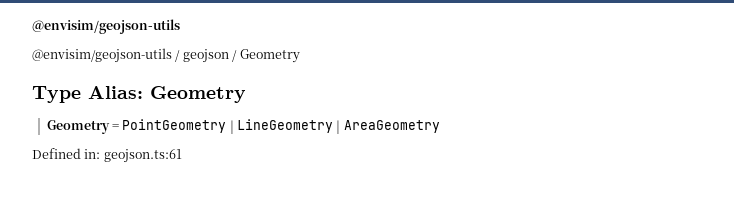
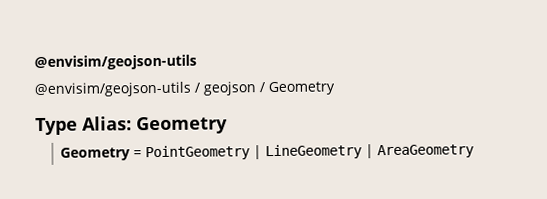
- Defined in: geojson.ts:61

